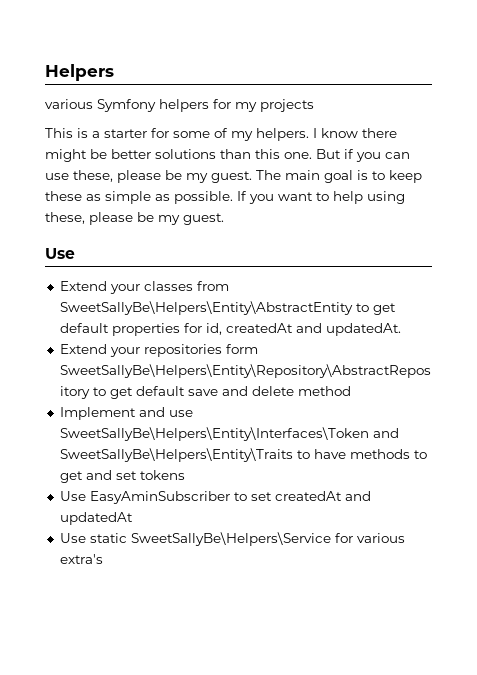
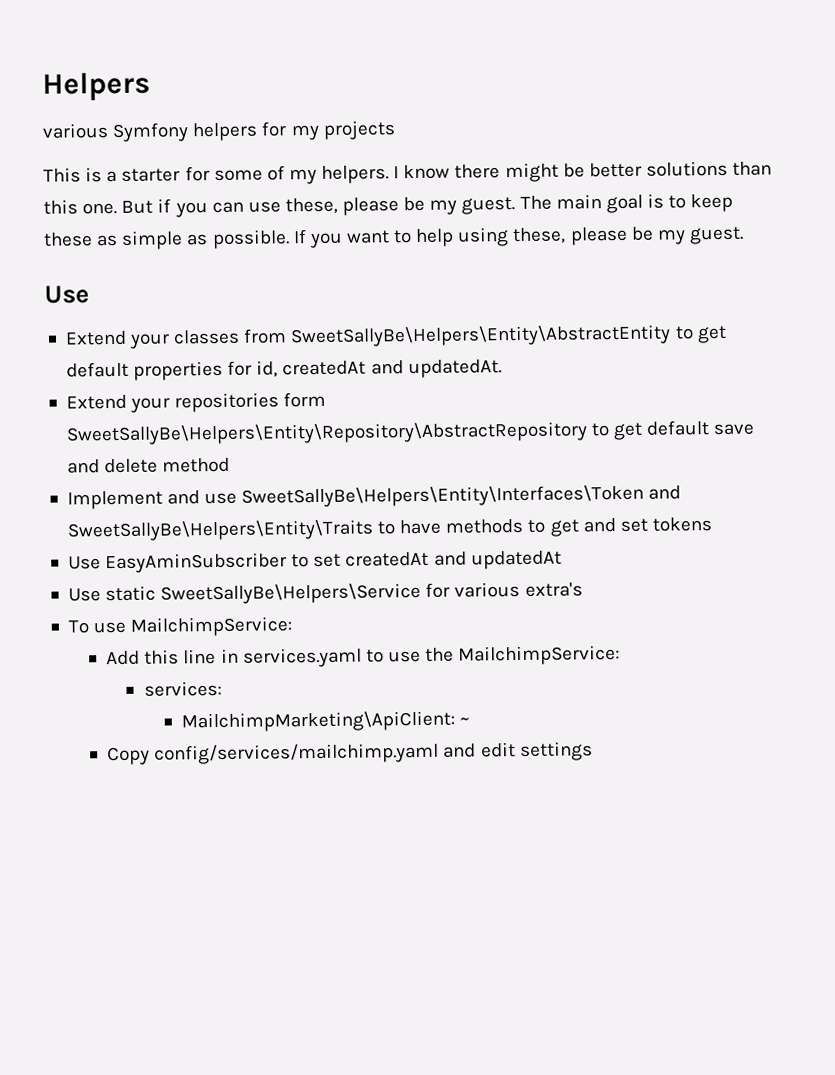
+ To use MailchimpService:
+ Add this line in services.yaml to use the MailchimpService:
+ services:
+ MailchimpMarketing\ApiClient: ~
+ Copy config/services/mailchimp.yaml and edit settings

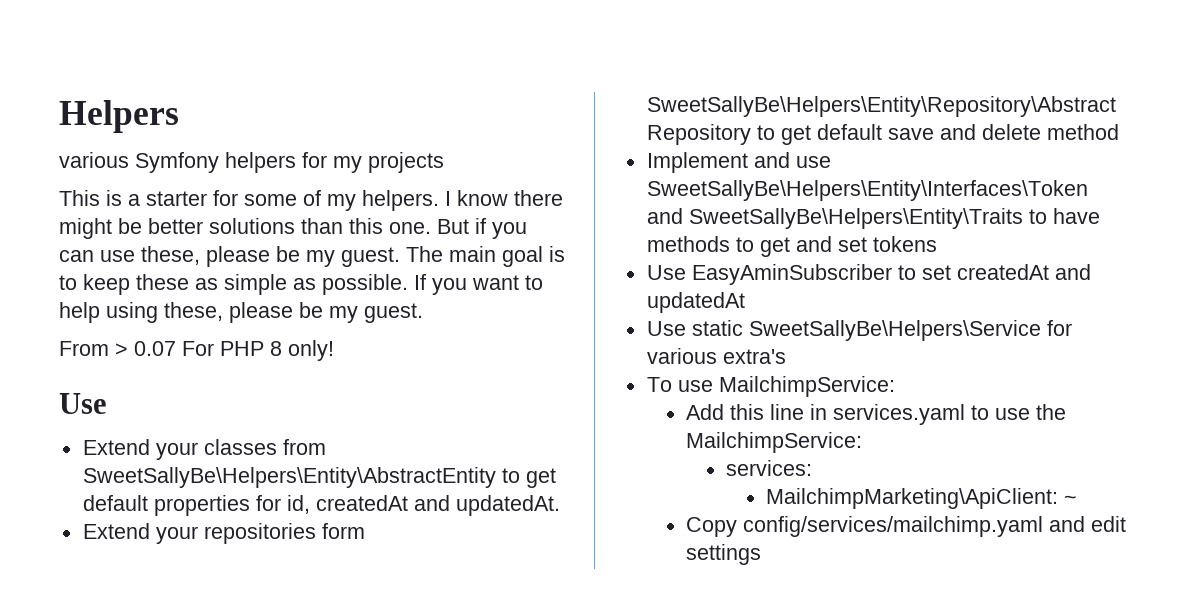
+ From > 0.07 For PHP 8 only!

